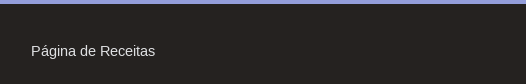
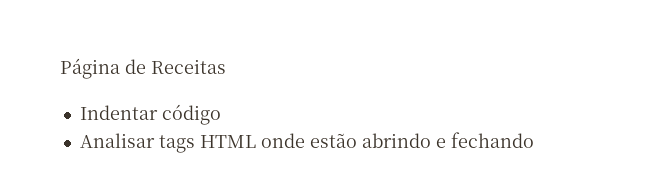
+ Indentar código
+ Analisar tags HTML onde estão abrindo e fechando

